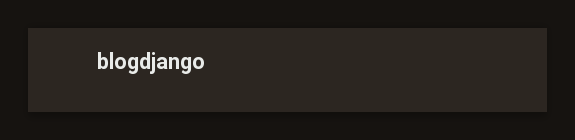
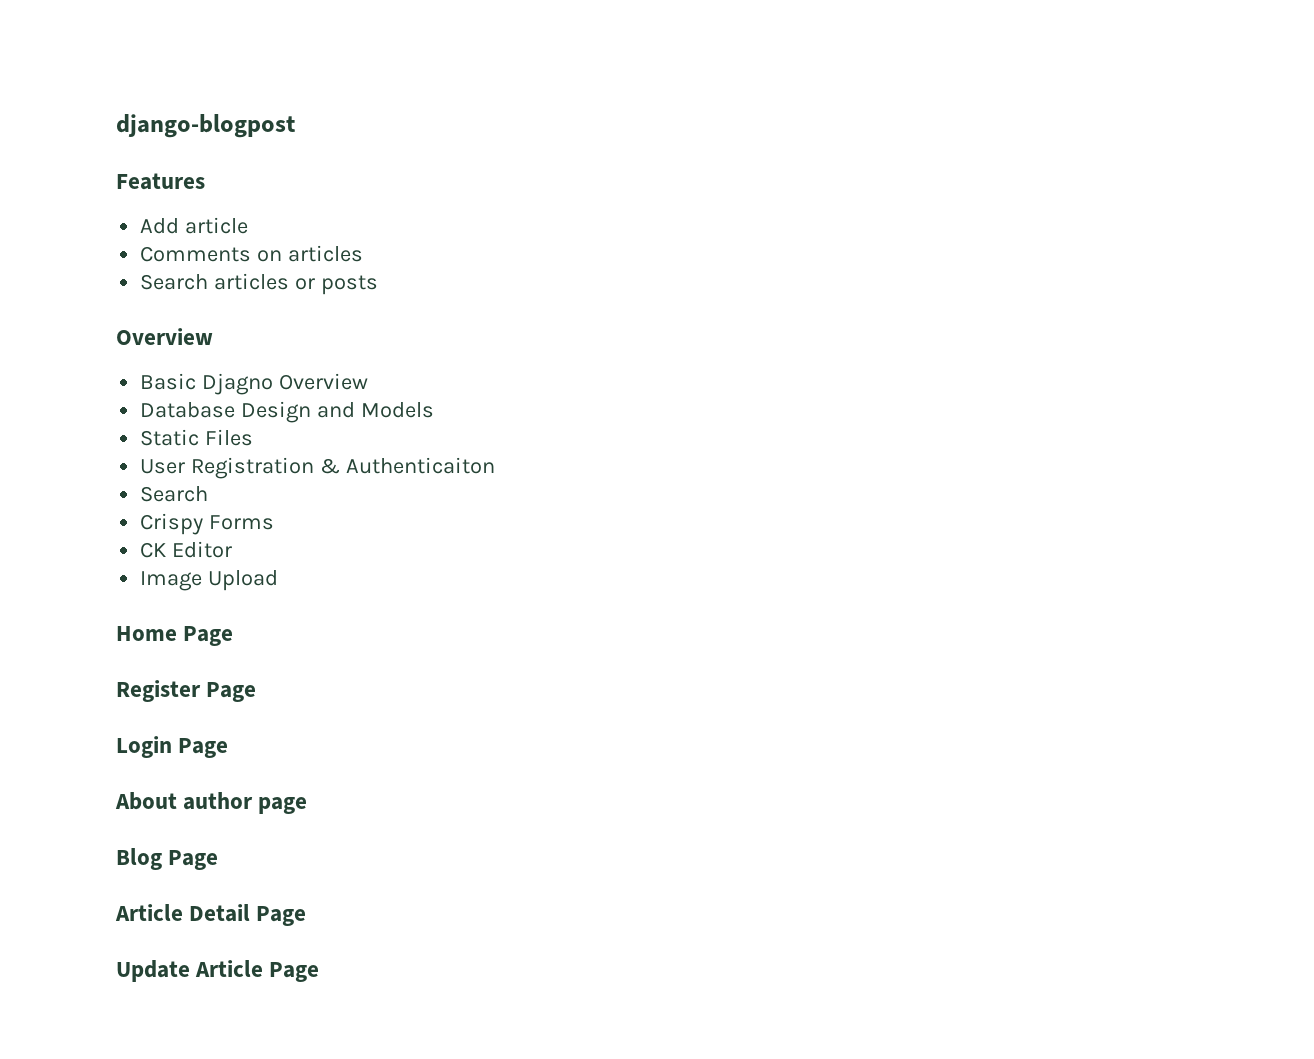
- blogdjango
+ django-blogpost
+ Features
+ Add article
+ Comments on articles
+ Search articles or posts
+ Overview
+ Basic Djagno Overview
+ Database Design and Models
+ Static Files
+ User Registration & Authenticaiton
+ Search
+ Crispy Forms
+ CK Editor
+ Image Upload
+ Home Page
+ Register Page
+ Login Page
+ About author page
+ Blog Page
+ Article Detail Page
+ Update Article Page

